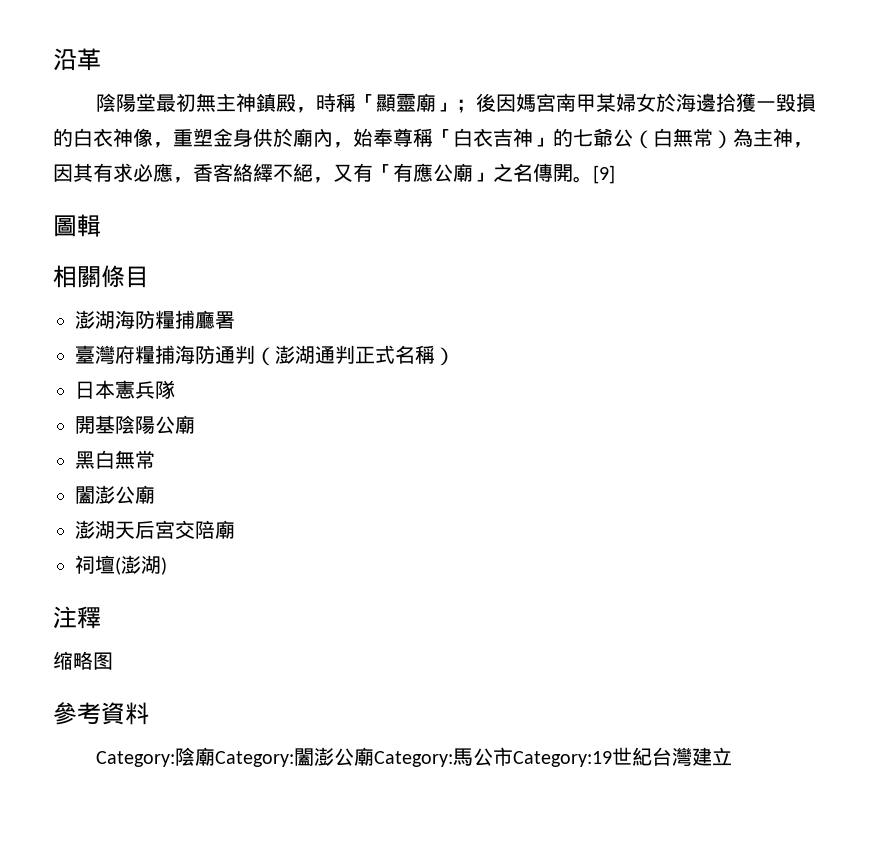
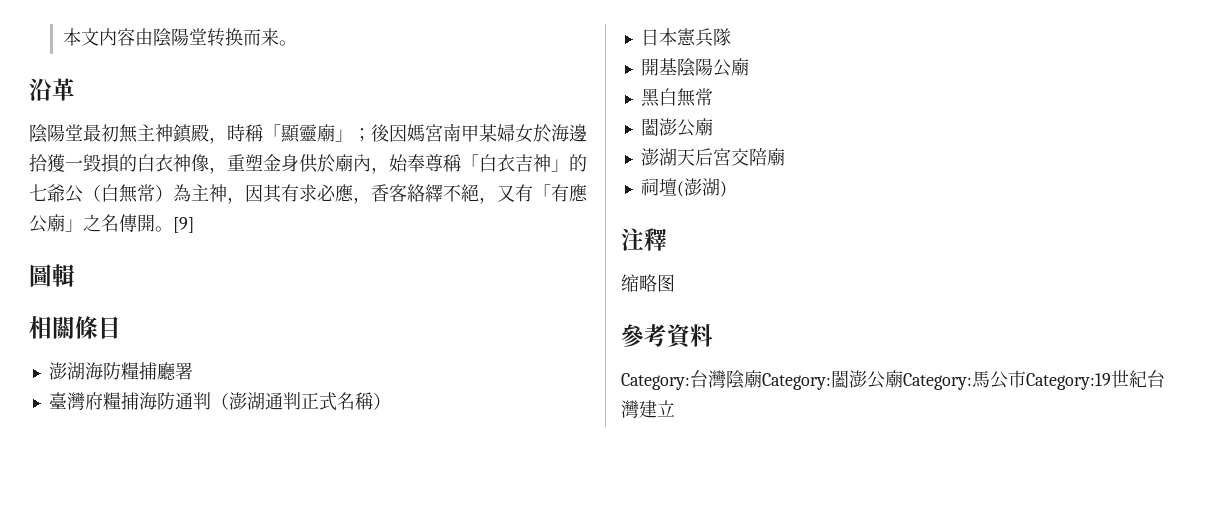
+ 本文内容由陰陽堂转换而来。
- Category:陰廟Category:闔澎公廟Category:馬公市Category:19世紀台灣建立
+ Category:台灣陰廟Category:闔澎公廟Category:馬公市Category:19世紀台灣建立

